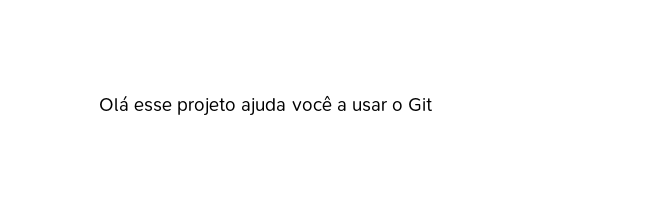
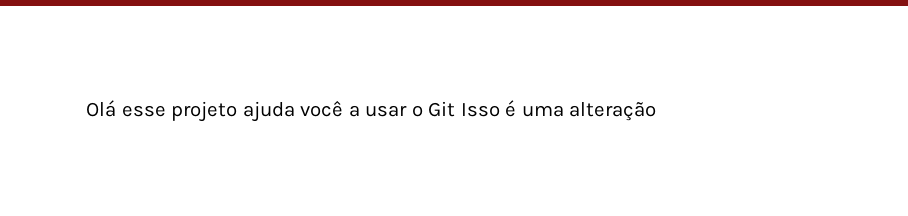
- Olá esse projeto ajuda você a usar o Git
+ Olá esse projeto ajuda você a usar o Git Isso é uma alteração

